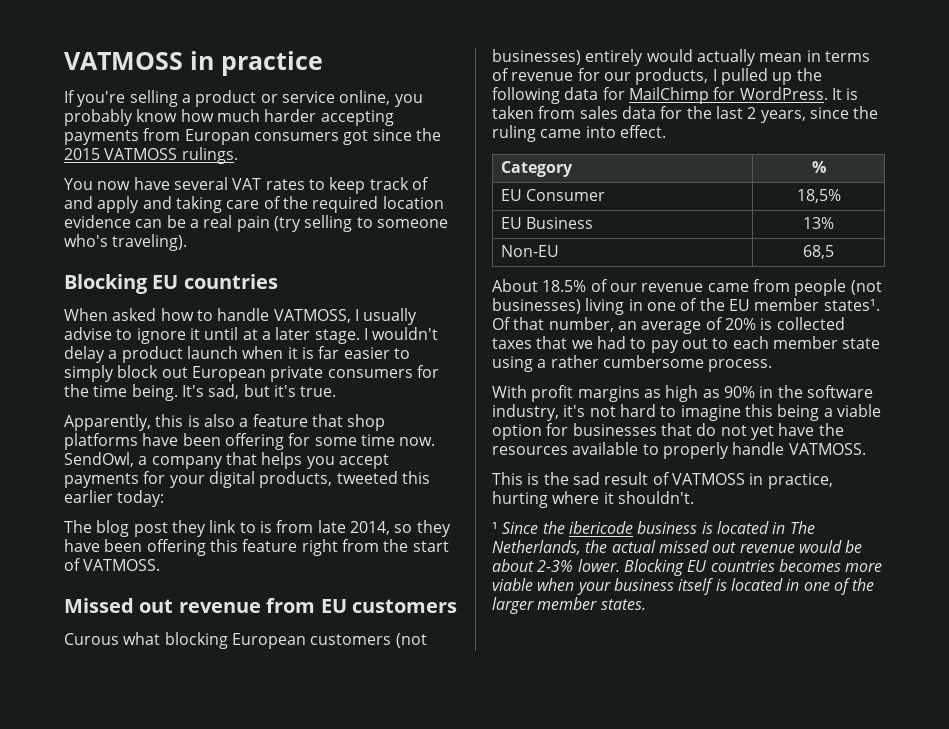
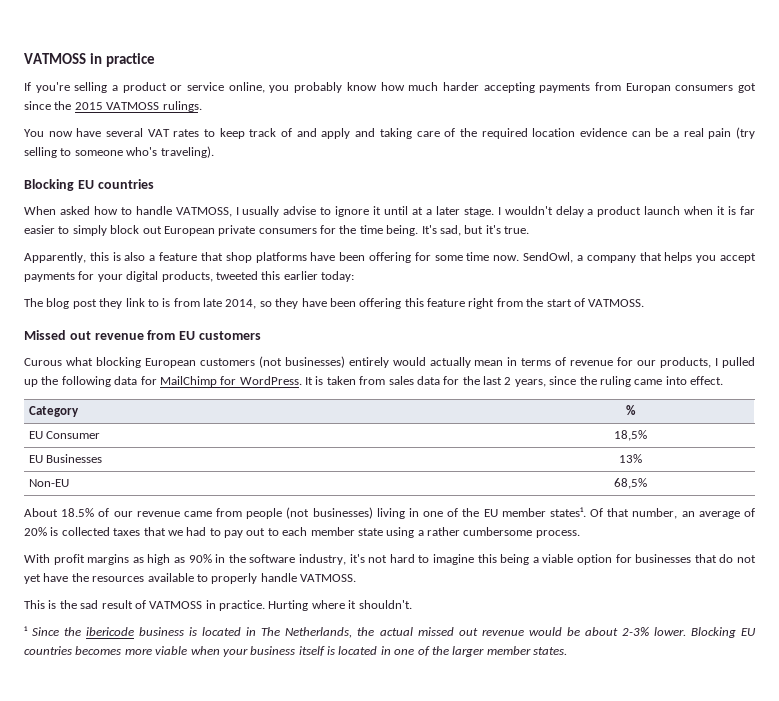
- EU Business | 13%
+ EU Businesses | 13%
- Non-EU | 68,5
+ Non-EU | 68,5%
- This is the sad result of VATMOSS in practice, hurting where it shouldn't.
+ This is the sad result of VATMOSS in practice. Hurting where it shouldn't.

